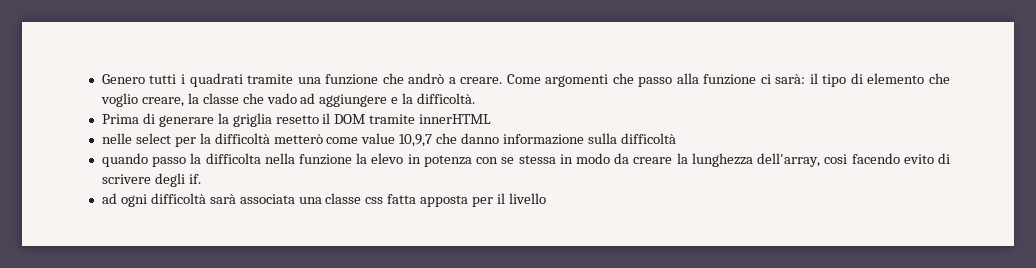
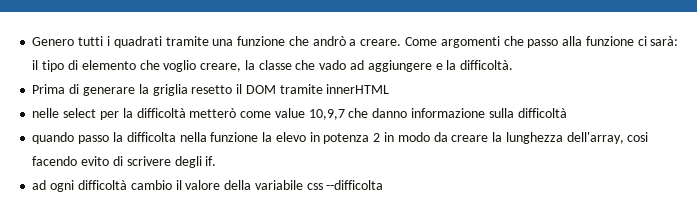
- quando passo la difficolta nella funzione la elevo in potenza con se stessa in modo da creare la lunghezza dell'array, cosi facendo evito di scrivere degli if.
+ quando passo la difficolta nella funzione la elevo in potenza 2 in modo da creare la lunghezza dell'array, cosi facendo evito di scrivere degli if.
- ad ogni difficoltà sarà associata una classe css fatta apposta per il livello
+ ad ogni difficoltà cambio il valore della variabile css --difficolta

